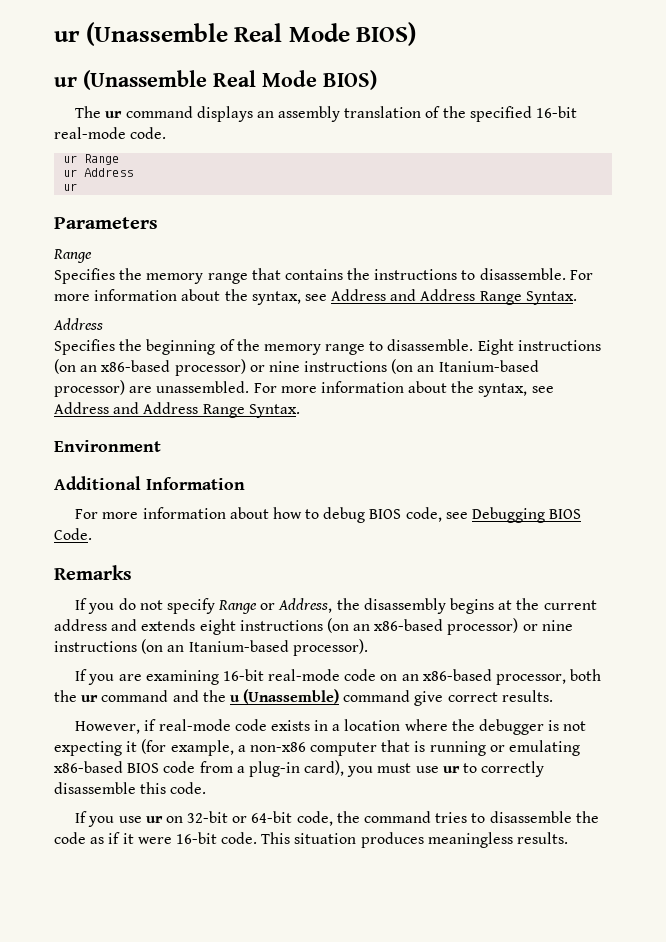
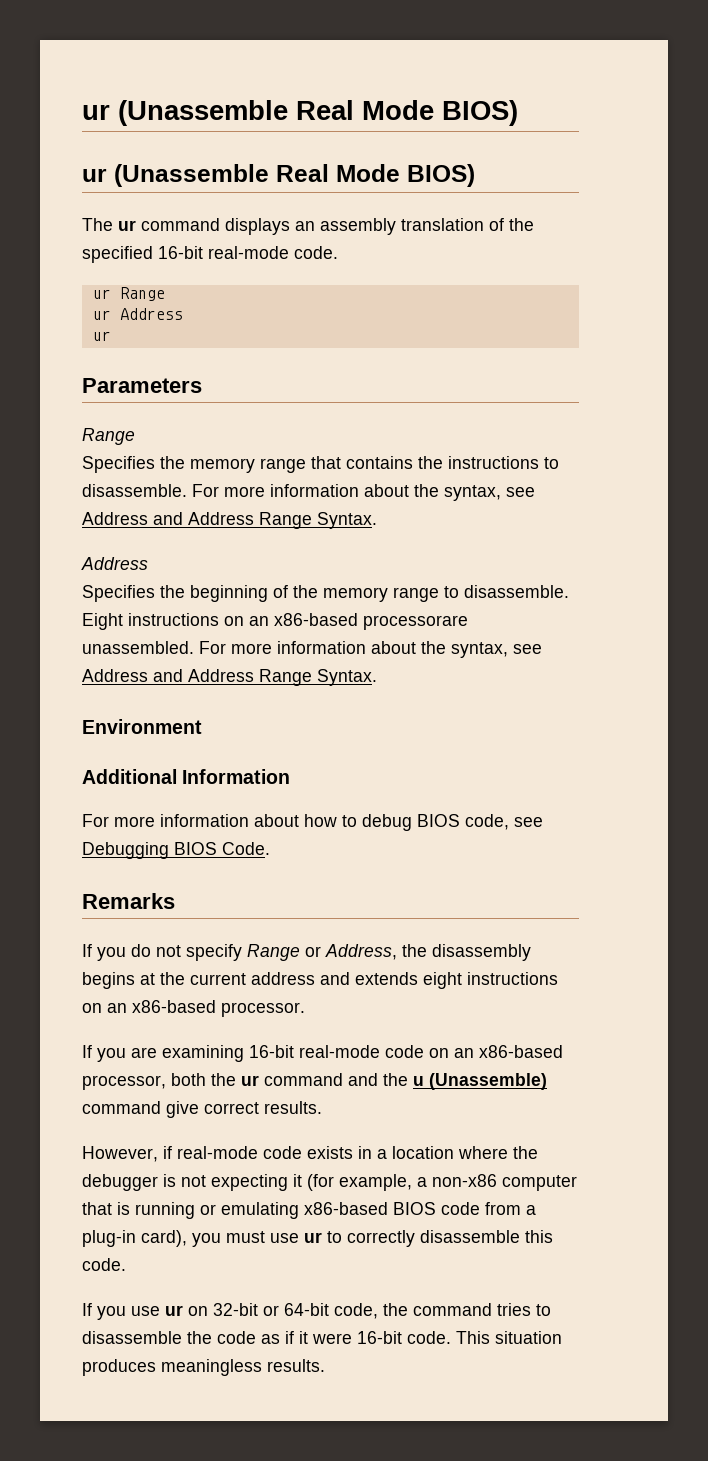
- Eight instructions (on an x86-based processor) or nine instructions (on an Itanium-based processor) are unassembled.
+ Eight instructions on an x86-based processorare unassembled.
- If you do not specify Range or Address, the disassembly begins at the current address and extends eight instructions (on an x86-based processor) or nine instructions (on an Itanium-based processor).
+ If you do not specify Range or Address, the disassembly begins at the current address and extends eight instructions on an x86-based processor.

